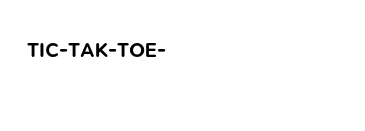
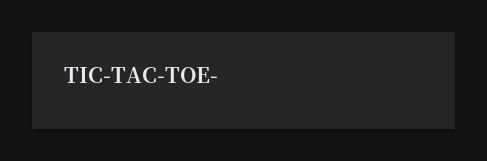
- TIC-TAK-TOE-
+ TIC-TAC-TOE-

